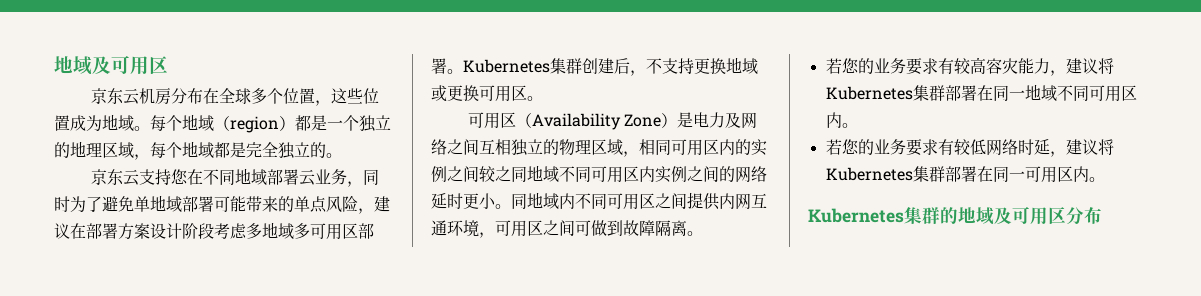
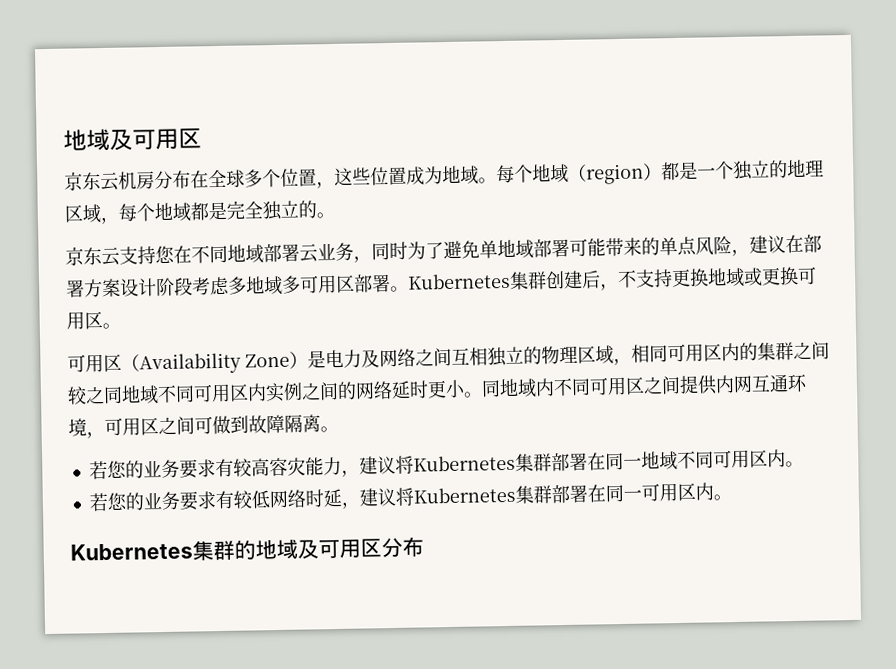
- 可用区（Availability Zone）是电力及网络之间互相独立的物理区域，相同可用区内的实例之间较之同地域不同可用区内实例之间的网络延时更小。
+ 可用区（Availability Zone）是电力及网络之间互相独立的物理区域，相同可用区内的集群之间较之同地域不同可用区内实例之间的网络延时更小。

